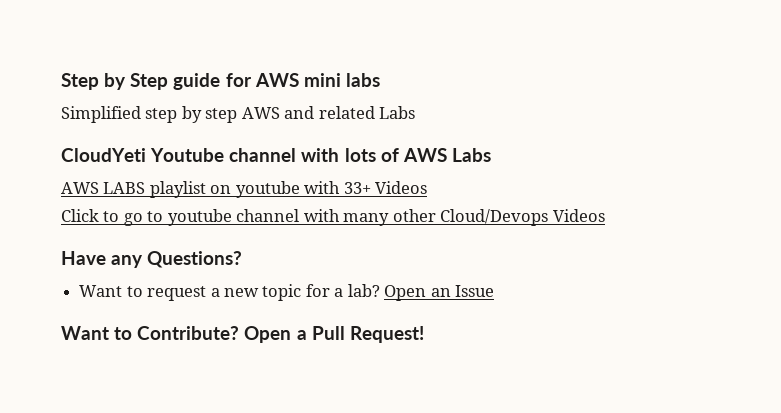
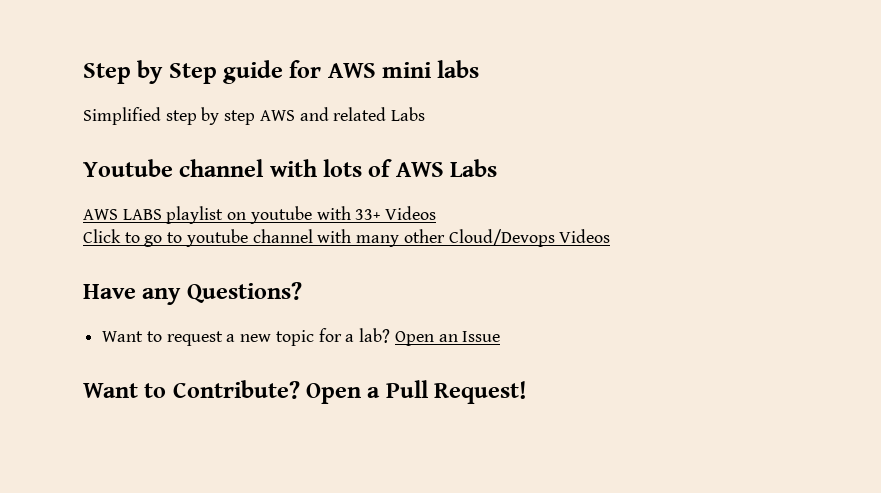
- CloudYeti Youtube channel with lots of AWS Labs
+ Youtube channel with lots of AWS Labs

